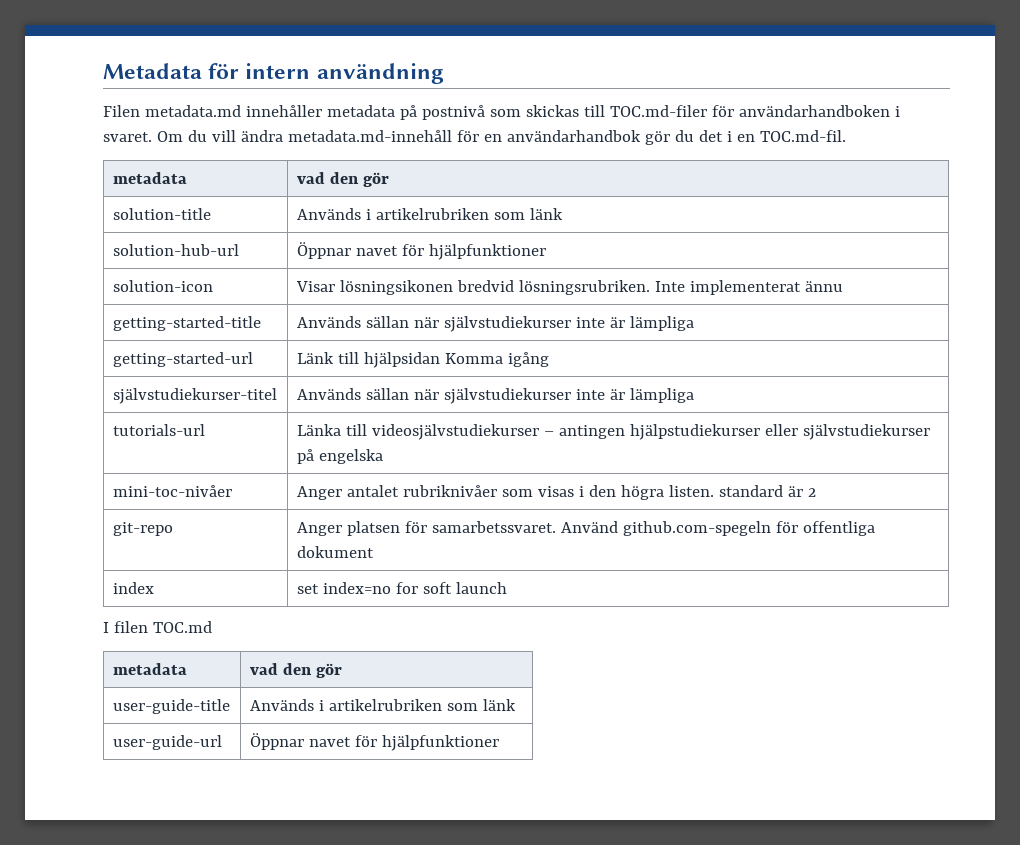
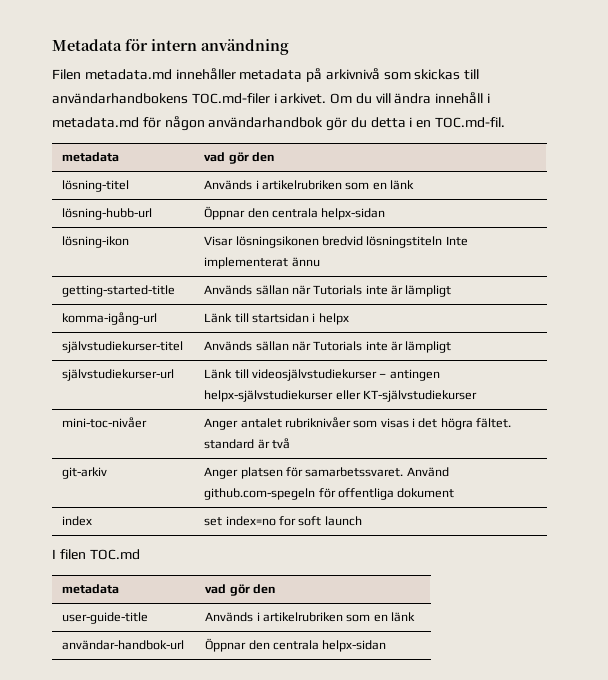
- Filen metadata.md innehåller metadata på postnivå som skickas till TOC.md-filer för användarhandboken i svaret. Om du vill ändra metadata.md-innehåll för en användarhandbok gör du det i en TOC.md-fil.
- metadata | vad den gör
- solution-title | Används i artikelrubriken som länk
- solution-hub-url | Öppnar navet för hjälpfunktioner
- solution-icon | Visar lösningsikonen bredvid lösningsrubriken. Inte implementerat ännu
+ Filen metadata.md innehåller metadata på arkivnivå som skickas till användarhandbokens TOC.md-filer i arkivet. Om du vill ändra innehåll i metadata.md för någon användarhandbok gör du detta i en TOC.md-fil.
+ metadata | vad gör den
+ lösning-titel | Används i artikelrubriken som en länk
+ lösning-hubb-url | Öppnar den centrala helpx-sidan
+ lösning-ikon | Visar lösningsikonen bredvid lösningstiteln Inte implementerat ännu
- getting-started-title | Används sällan när självstudiekurser inte är lämpliga
- getting-started-url | Länk till hjälpsidan Komma igång
+ getting-started-title | Används sällan när Tutorials inte är lämpligt
+ komma-igång-url | Länk till startsidan i helpx
- självstudiekurser-titel | Används sällan när självstudiekurser inte är lämpliga
- tutorials-url | Länka till videosjälvstudiekurser – antingen hjälpstudiekurser eller självstudiekurser på engelska
+ självstudiekurser-titel | Används sällan när Tutorials inte är lämpligt
+ självstudiekurser-url | Länk till videosjälvstudiekurser – antingen helpx-självstudiekurser eller KT-självstudiekurser
- mini-toc-nivåer | Anger antalet rubriknivåer som visas i den högra listen. standard är 2
- git-repo | Anger platsen för samarbetssvaret. Använd github.com-spegeln för offentliga dokument
+ mini-toc-nivåer | Anger antalet rubriknivåer som visas i det högra fältet. standard är två
+ git-arkiv | Anger platsen för samarbetssvaret. Använd github.com-spegeln för offentliga dokument
  I filen TOC.md
- metadata | vad den gör
+ metadata | vad gör den
- user-guide-title | Används i artikelrubriken som länk
- user-guide-url | Öppnar navet för hjälpfunktioner
+ user-guide-title | Används i artikelrubriken som en länk
+ användar-handbok-url | Öppnar den centrala helpx-sidan

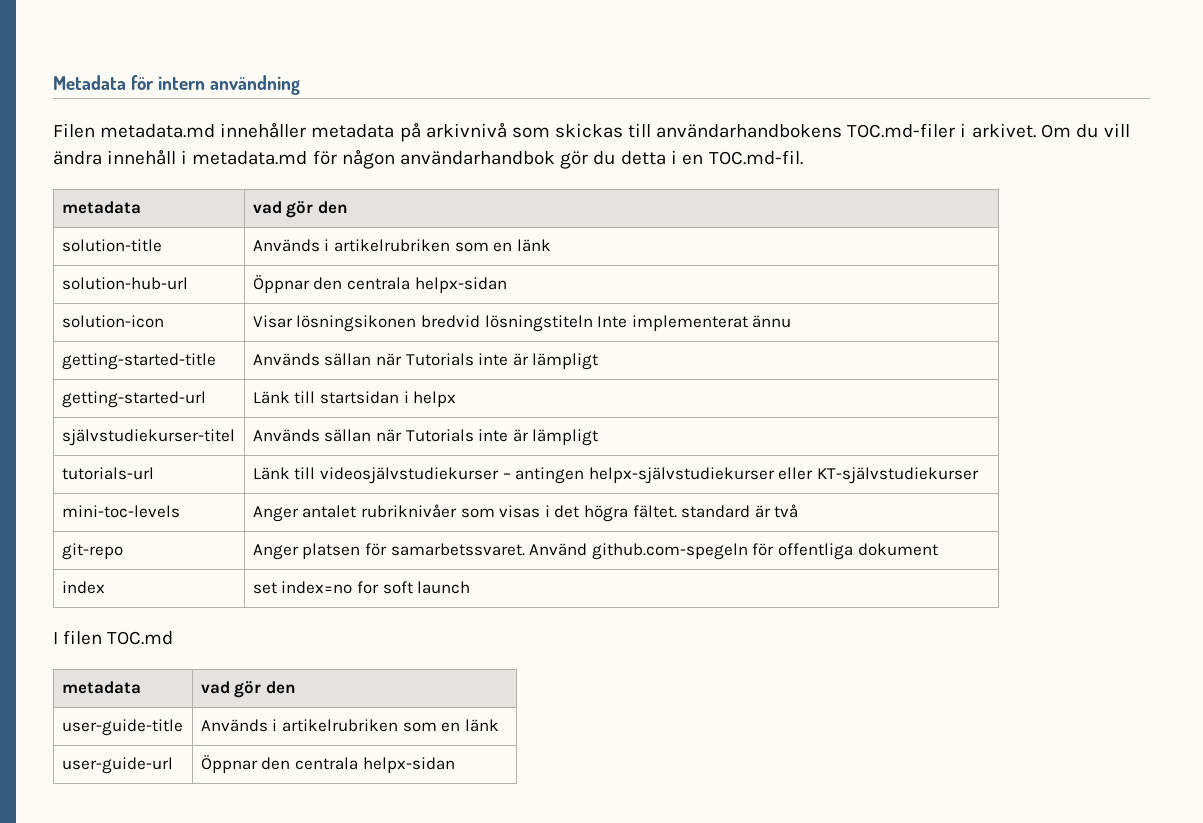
- lösning-titel | Används i artikelrubriken som en länk
- lösning-hubb-url | Öppnar den centrala helpx-sidan
+ solution-title | Används i artikelrubriken som en länk
+ solution-hub-url | Öppnar den centrala helpx-sidan
- lösning-ikon | Visar lösningsikonen bredvid lösningstiteln Inte implementerat ännu
+ solution-icon | Visar lösningsikonen bredvid lösningstiteln Inte implementerat ännu
- komma-igång-url | Länk till startsidan i helpx
+ getting-started-url | Länk till startsidan i helpx
- självstudiekurser-url | Länk till videosjälvstudiekurser – antingen helpx-självstudiekurser eller KT-självstudiekurser
+ tutorials-url | Länk till videosjälvstudiekurser – antingen helpx-självstudiekurser eller KT-självstudiekurser
- mini-toc-nivåer | Anger antalet rubriknivåer som visas i det högra fältet. standard är två
+ mini-toc-levels | Anger antalet rubriknivåer som visas i det högra fältet. standard är två
- git-arkiv | Anger platsen för samarbetssvaret. Använd github.com-spegeln för offentliga dokument
+ git-repo | Anger platsen för samarbetssvaret. Använd github.com-spegeln för offentliga dokument
- användar-handbok-url | Öppnar den centrala helpx-sidan
+ user-guide-url | Öppnar den centrala helpx-sidan

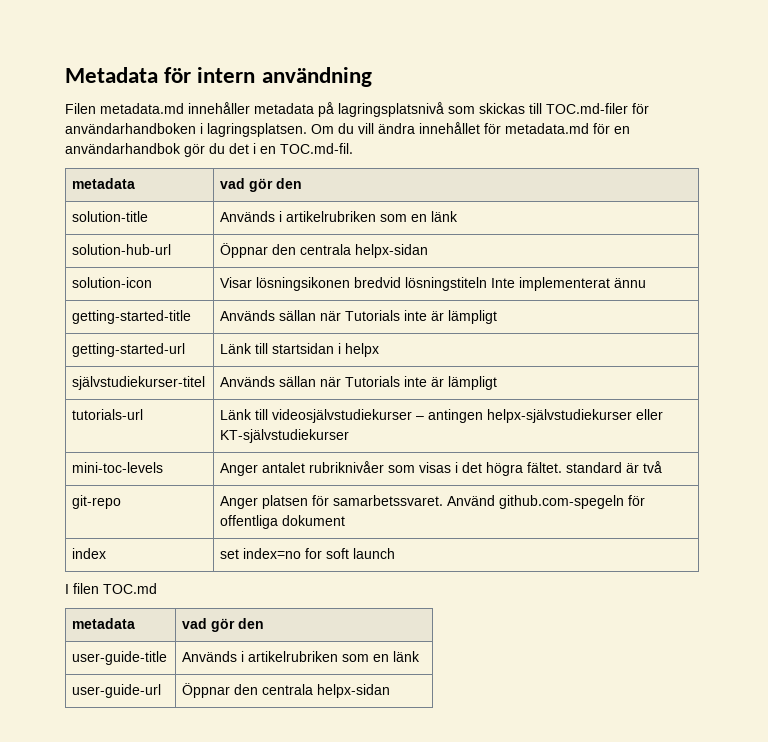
- Filen metadata.md innehåller metadata på arkivnivå som skickas till användarhandbokens TOC.md-filer i arkivet.
+ Filen metadata.md innehåller metadata på lagringsplatsnivå som skickas till TOC.md-filer för användarhandboken i lagringsplatsen.
- Om du vill ändra innehåll i metadata.md för någon användarhandbok gör du detta i en TOC.md-fil.
+ Om du vill ändra innehållet för metadata.md för en användarhandbok gör du det i en TOC.md-fil.

